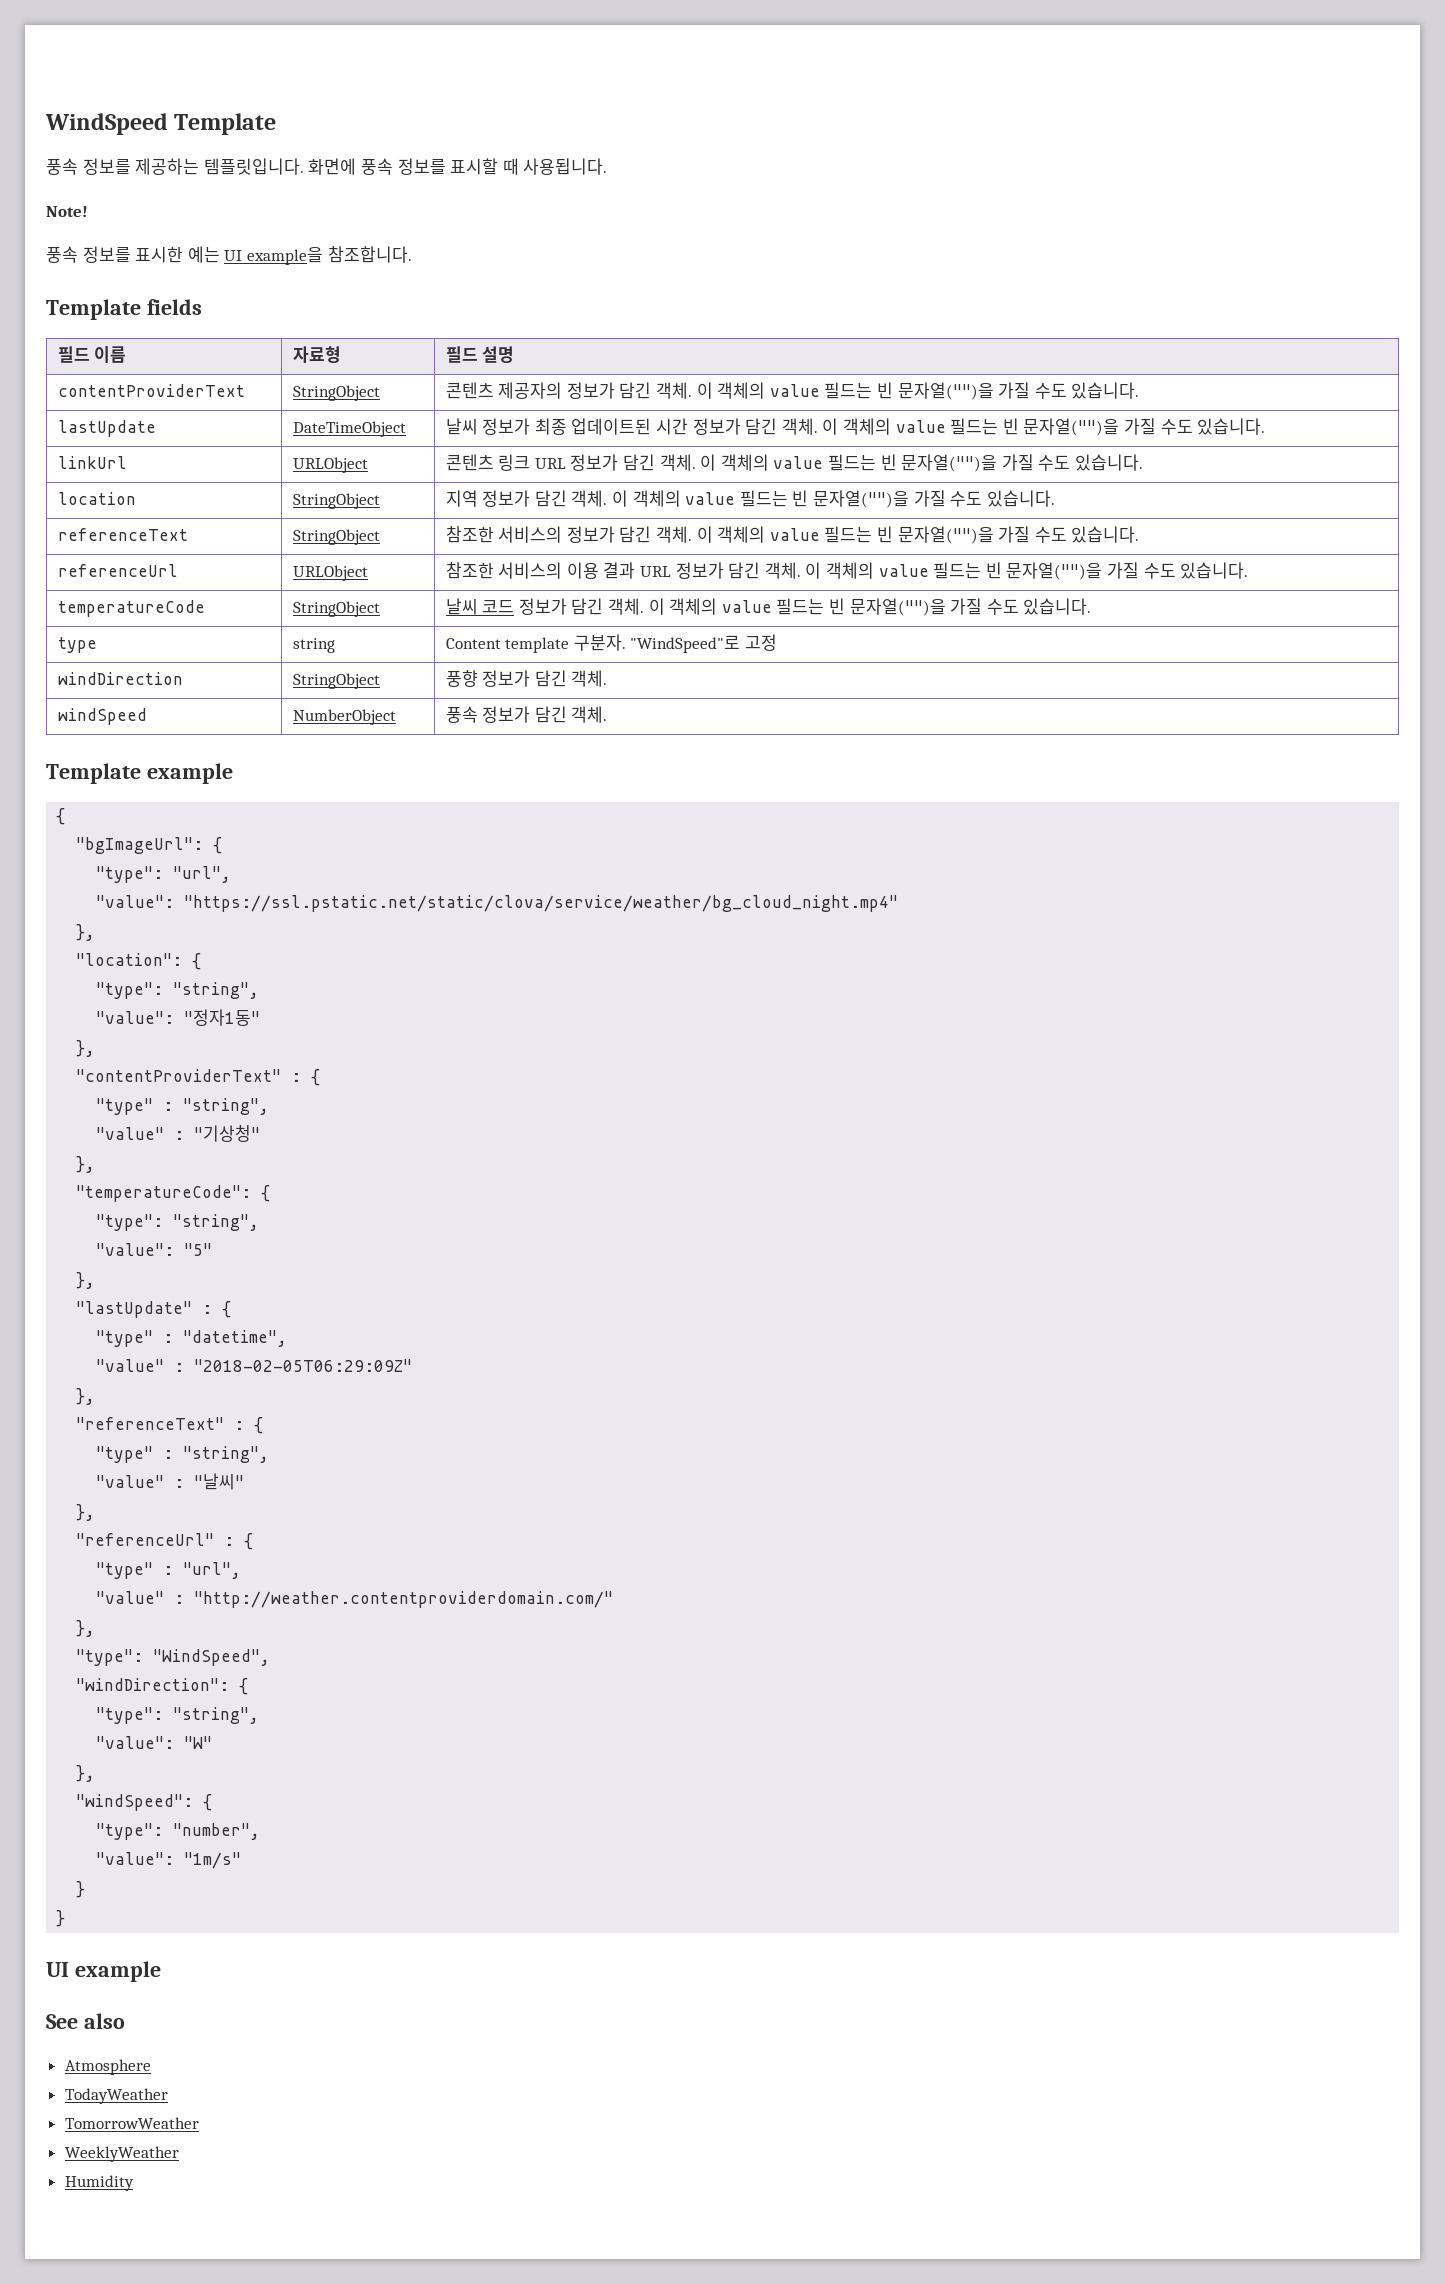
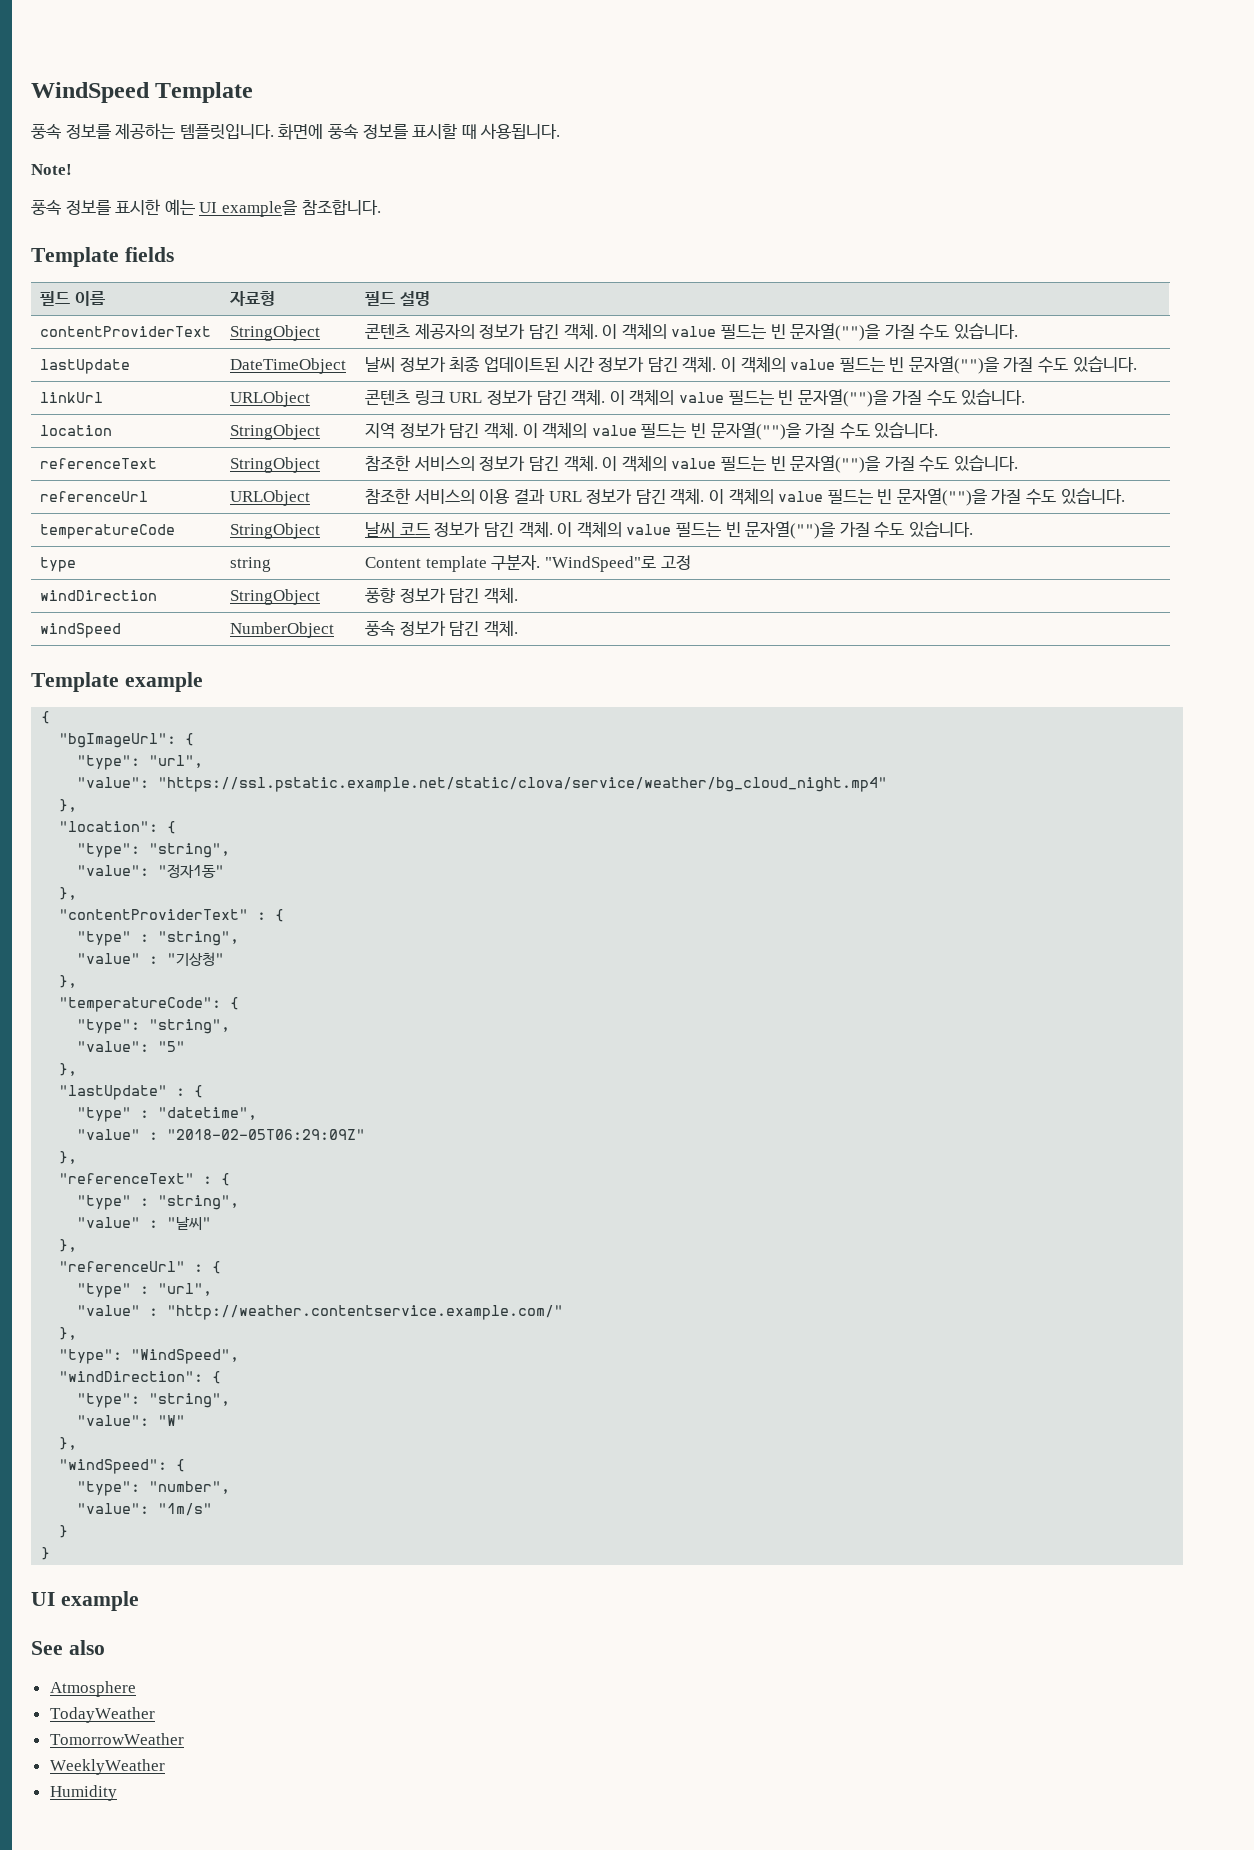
- "value": "https://ssl.pstatic.net/static/clova/service/weather/bg_cloud_night.mp4"
+ "value": "https://ssl.pstatic.example.net/static/clova/service/weather/bg_cloud_night.mp4"
- "value" : "http://weather.contentproviderdomain.com/"
+ "value" : "http://weather.contentservice.example.com/"

